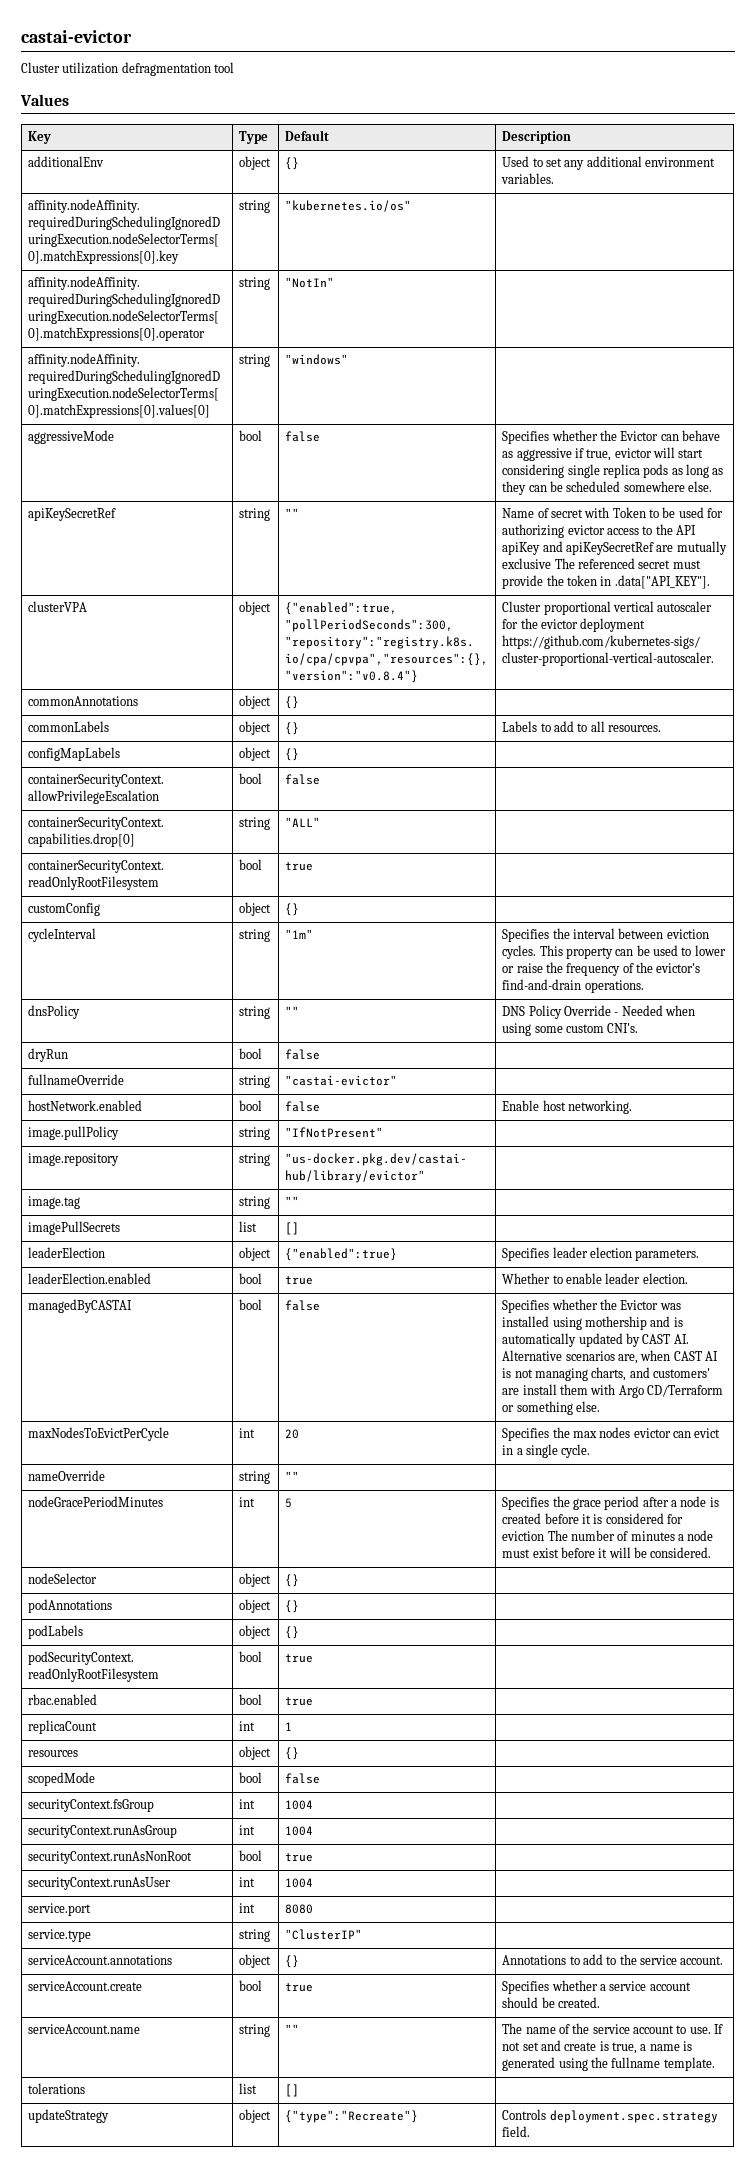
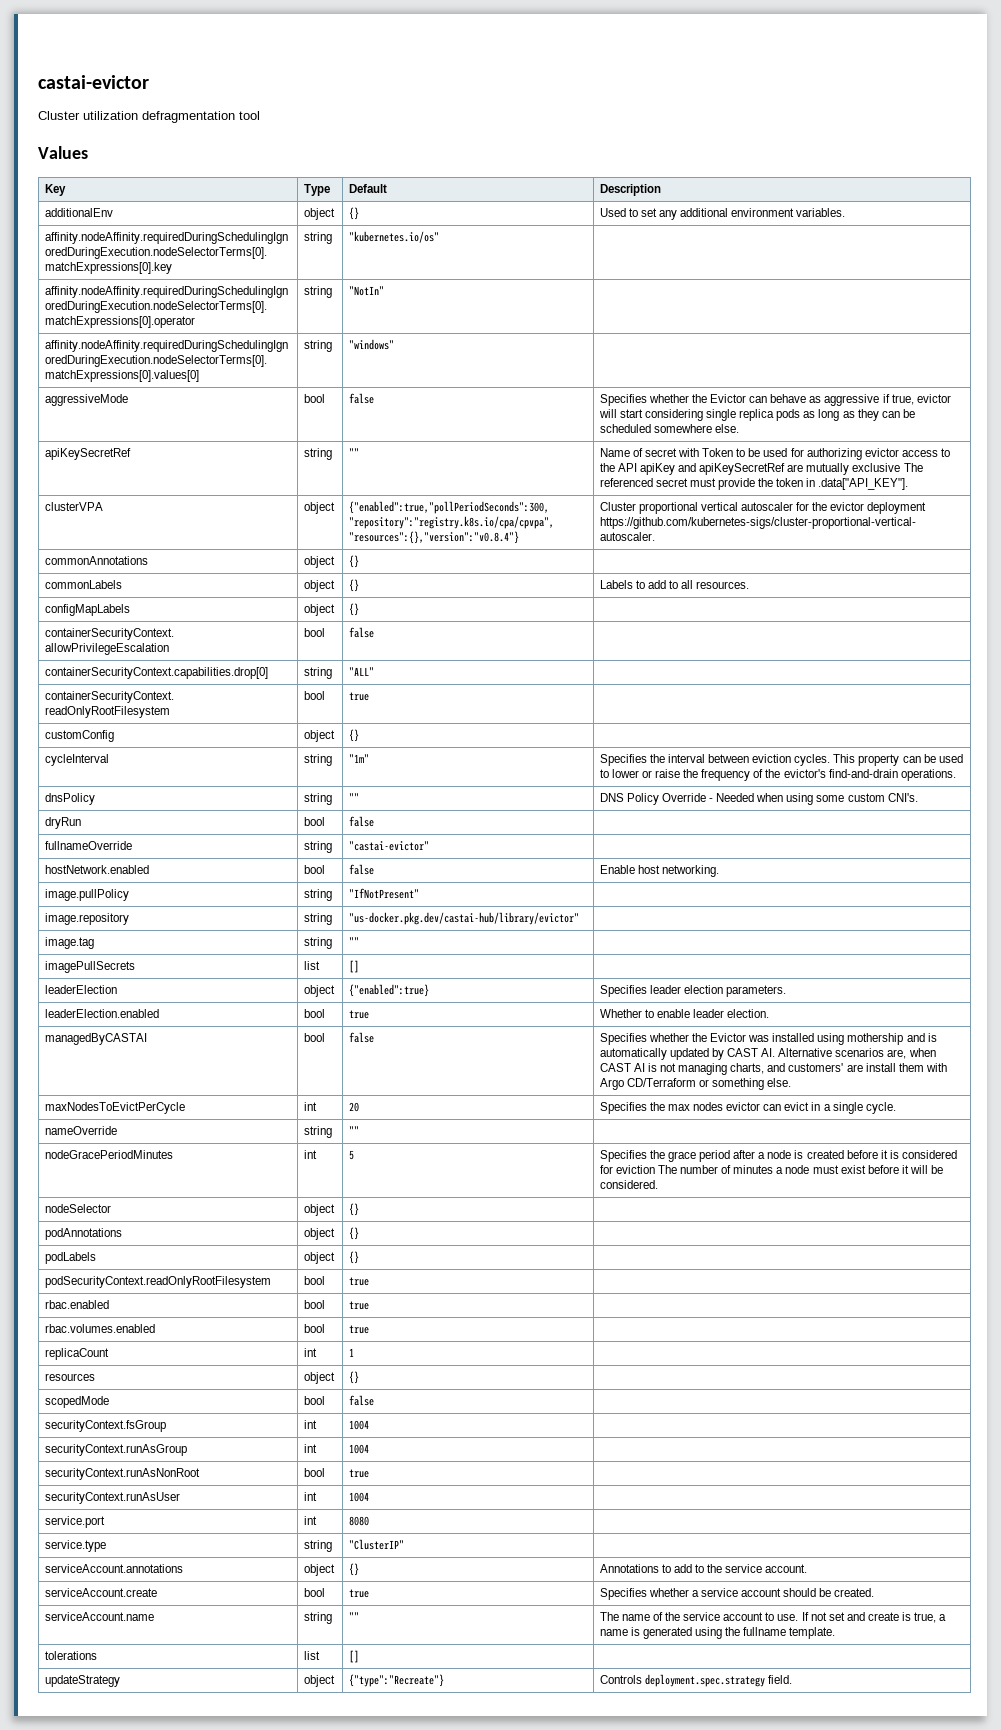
+ rbac.volumes.enabled | bool | true |

